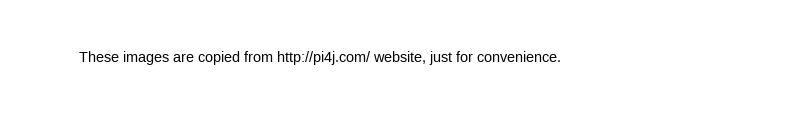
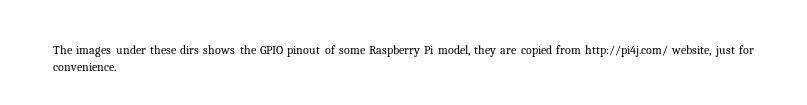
- These images are copied from http://pi4j.com/ website, just for convenience.
+ The images under these dirs shows the GPIO pinout of some Raspberry Pi model, they are copied from http://pi4j.com/ website, just for convenience.

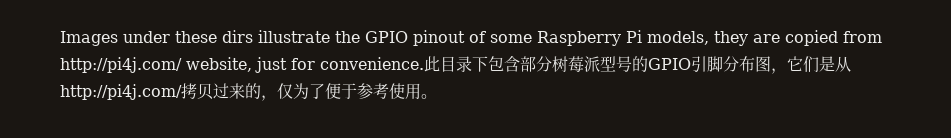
- The images under these dirs shows the GPIO pinout of some Raspberry Pi model, they are copied from http://pi4j.com/ website, just for convenience.
+ Images under these dirs illustrate the GPIO pinout of some Raspberry Pi models, they are copied from http://pi4j.com/ website, just for convenience.
+ 此目录下包含部分树莓派型号的GPIO引脚分布图，它们是从http://pi4j.com/拷贝过来的，仅为了便于参考使用。

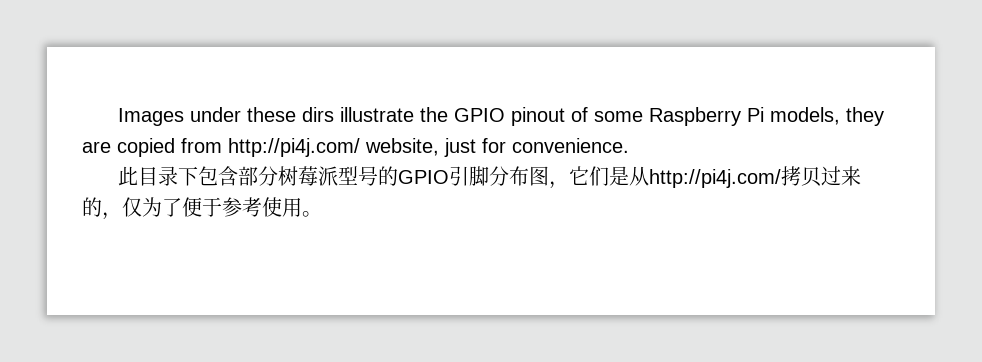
- Images under these dirs illustrate the GPIO pinout of some Raspberry Pi models, they are copied from http://pi4j.com/ website, just for convenience.此目录下包含部分树莓派型号的GPIO引脚分布图，它们是从http://pi4j.com/拷贝过来的，仅为了便于参考使用。
+ Images under these dirs illustrate the GPIO pinout of some Raspberry Pi models, they are copied from http://pi4j.com/ website, just for convenience.
+ 此目录下包含部分树莓派型号的GPIO引脚分布图，它们是从http://pi4j.com/拷贝过来的，仅为了便于参考使用。

